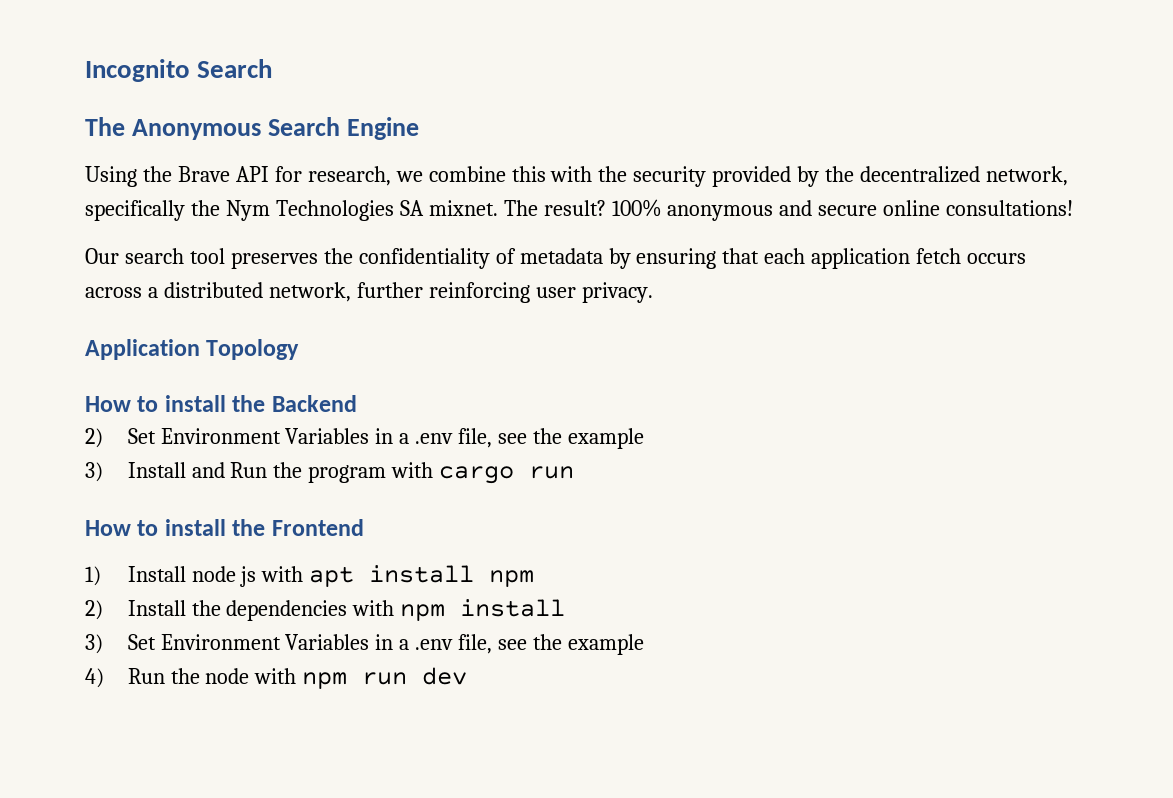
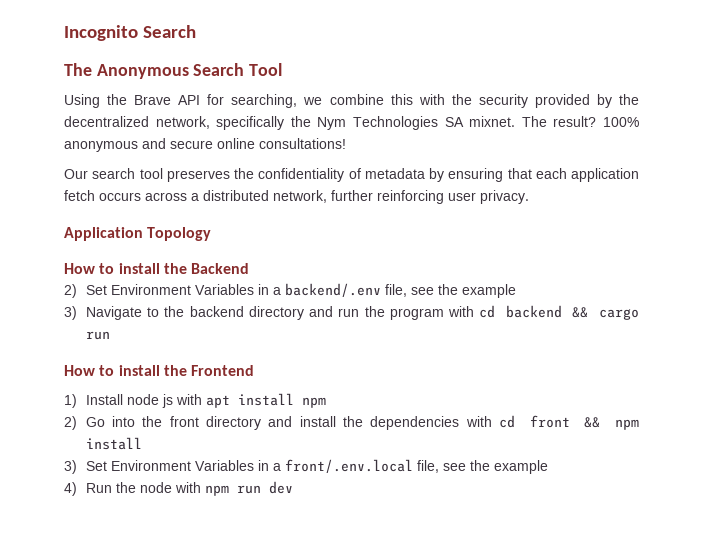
- The Anonymous Search Engine
+ The Anonymous Search Tool
- Using the Brave API for research, we combine this with the security provided by the decentralized network, specifically the Nym Technologies SA mixnet.
+ Using the Brave API for searching, we combine this with the security provided by the decentralized network, specifically the Nym Technologies SA mixnet.
- 2) Set Environment Variables in a .env file, see the example
+ 2) Set Environment Variables in a backend/.env file, see the example
- 3) Install and Run the program with cargo run
+ 3) Navigate to the backend directory and run the program with cd backend && cargo run
- 2) Install the dependencies with npm install
+ 2) Go into the front directory and install the dependencies with cd front && npm install
- 3) Set Environment Variables in a .env file, see the example
+ 3) Set Environment Variables in a front/.env.local file, see the example

